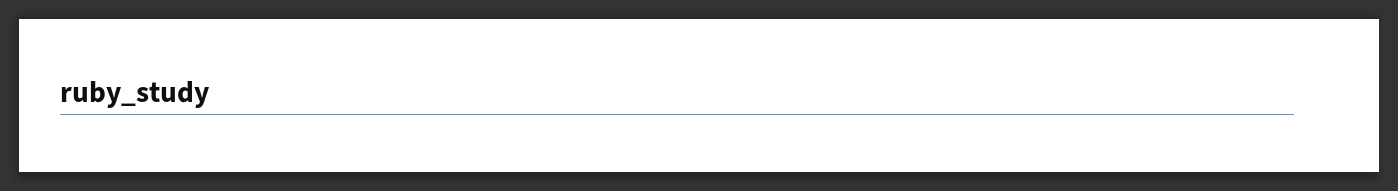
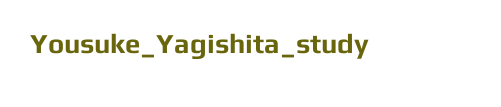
- ruby_study
+ Yousuke_Yagishita_study

